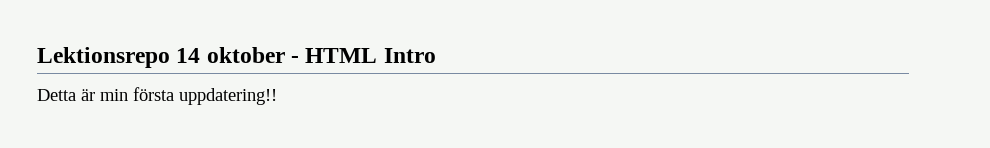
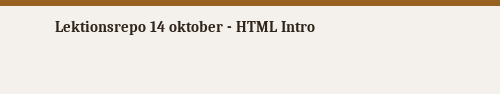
- Detta är min första uppdatering!!

